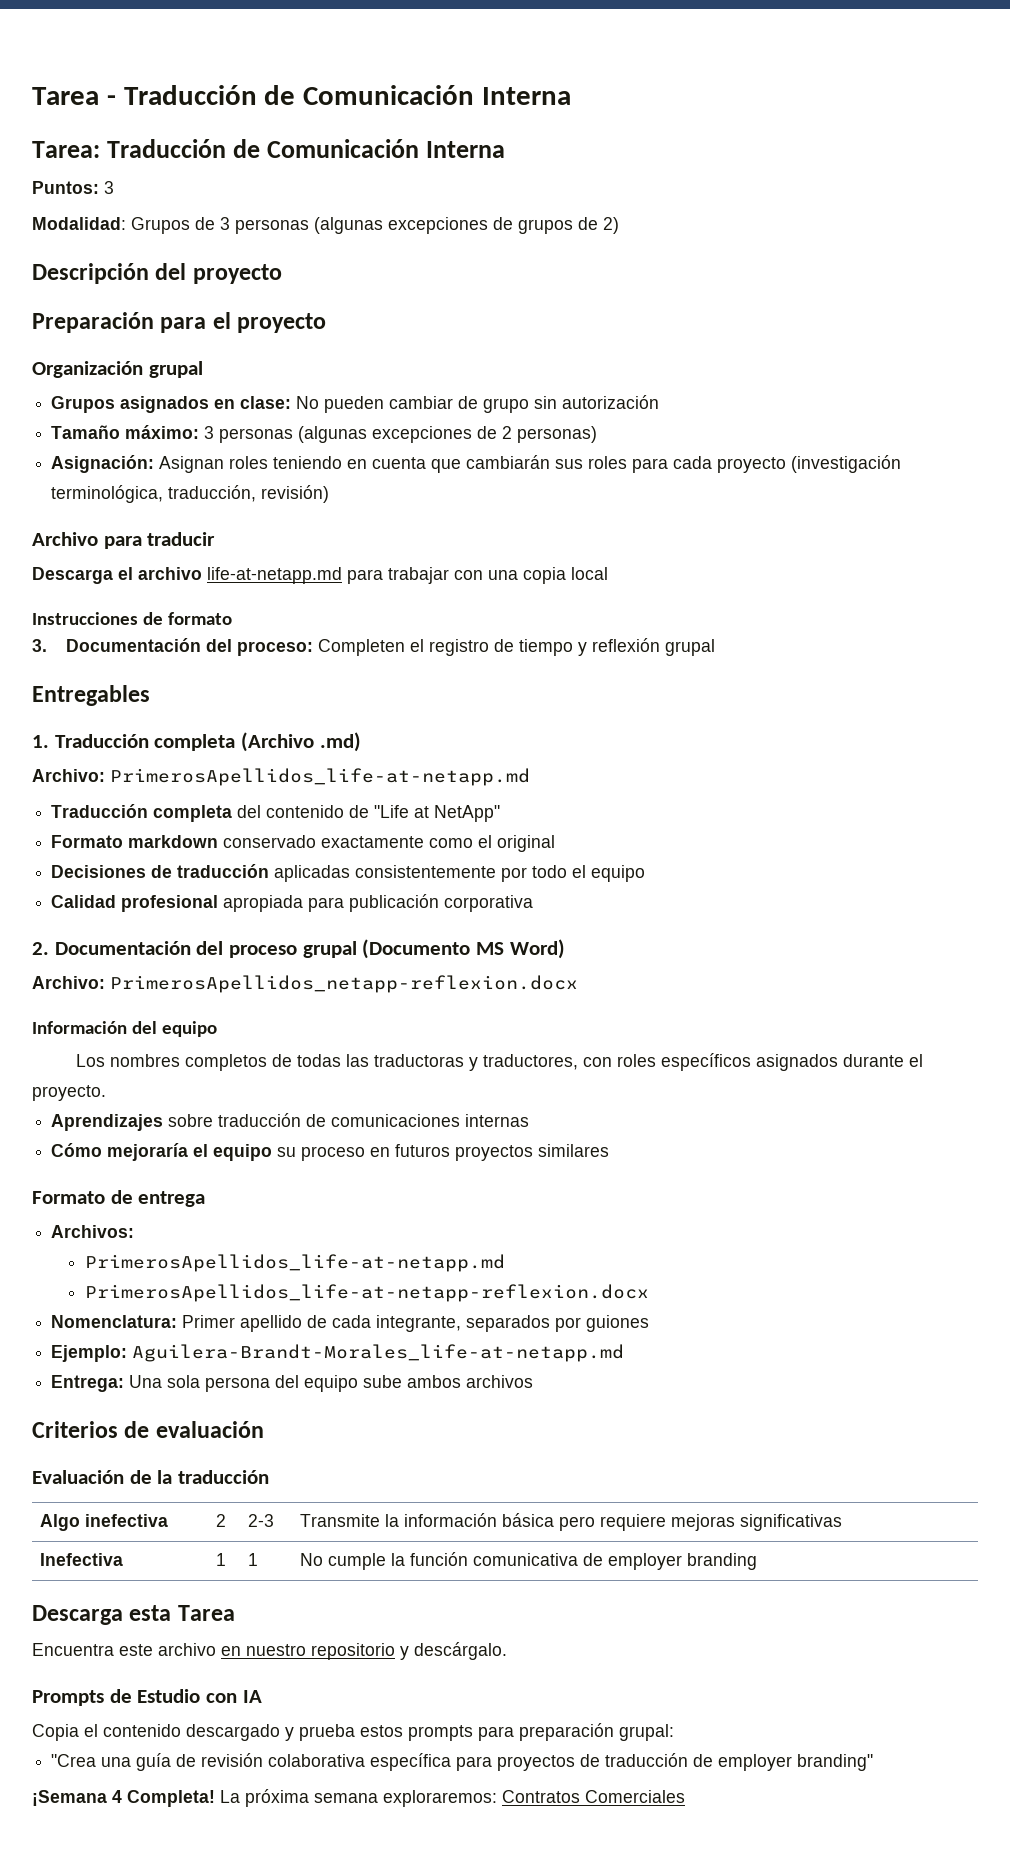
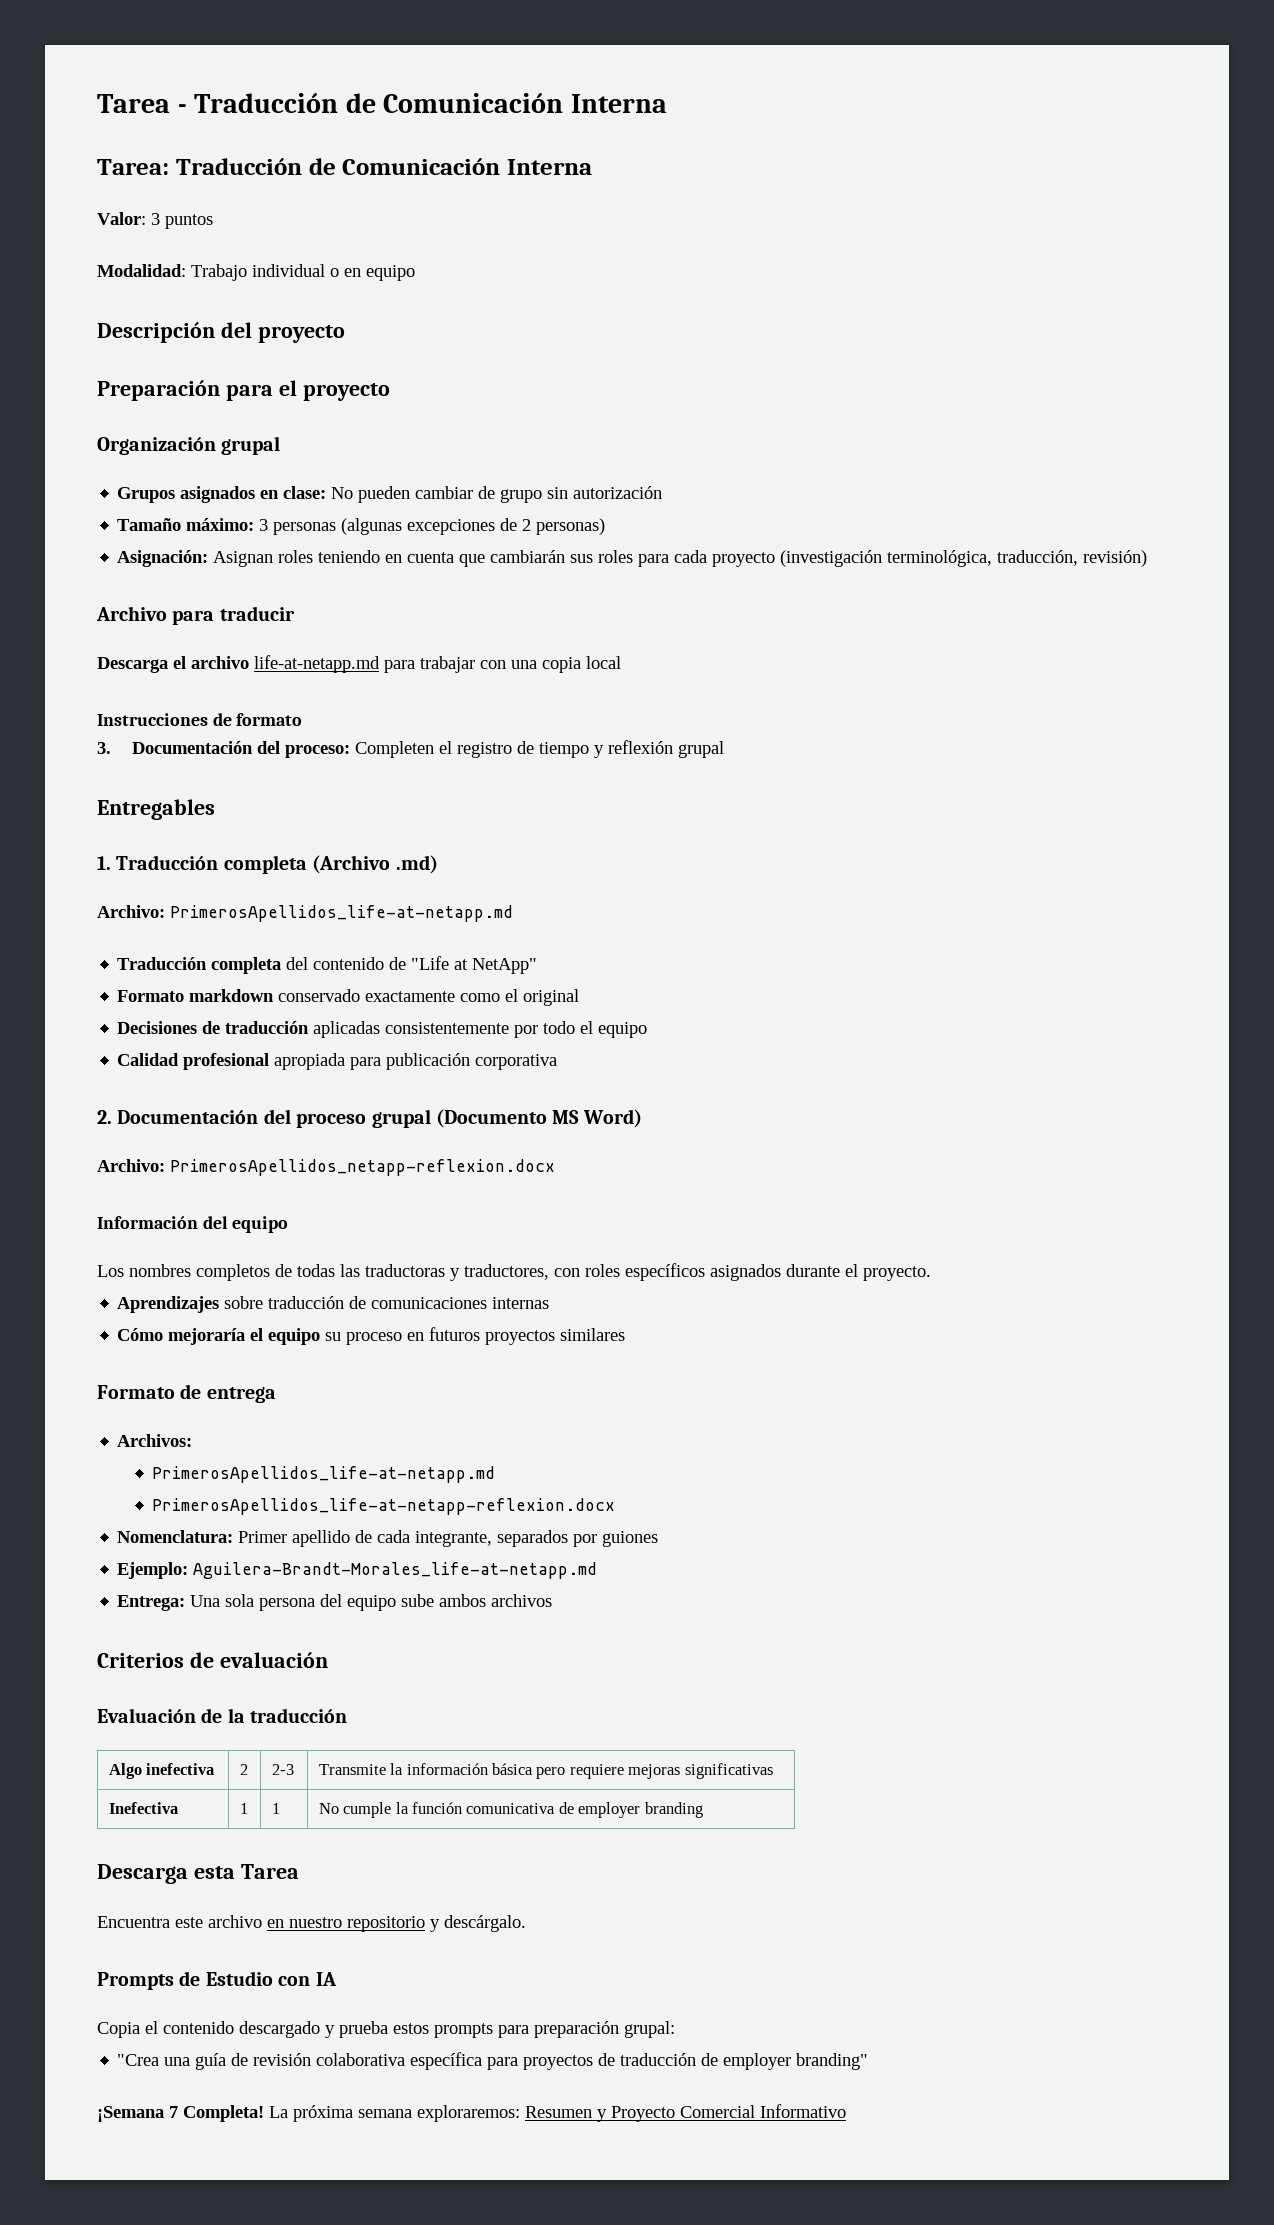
- Puntos: 3
+ Valor: 3 puntos
- Modalidad: Grupos de 3 personas (algunas excepciones de grupos de 2)
+ Modalidad: Trabajo individual o en equipo
- ¡Semana 4 Completa!
+ ¡Semana 7 Completa!
- La próxima semana exploraremos: Contratos Comerciales
+ La próxima semana exploraremos: Resumen y Proyecto Comercial Informativo

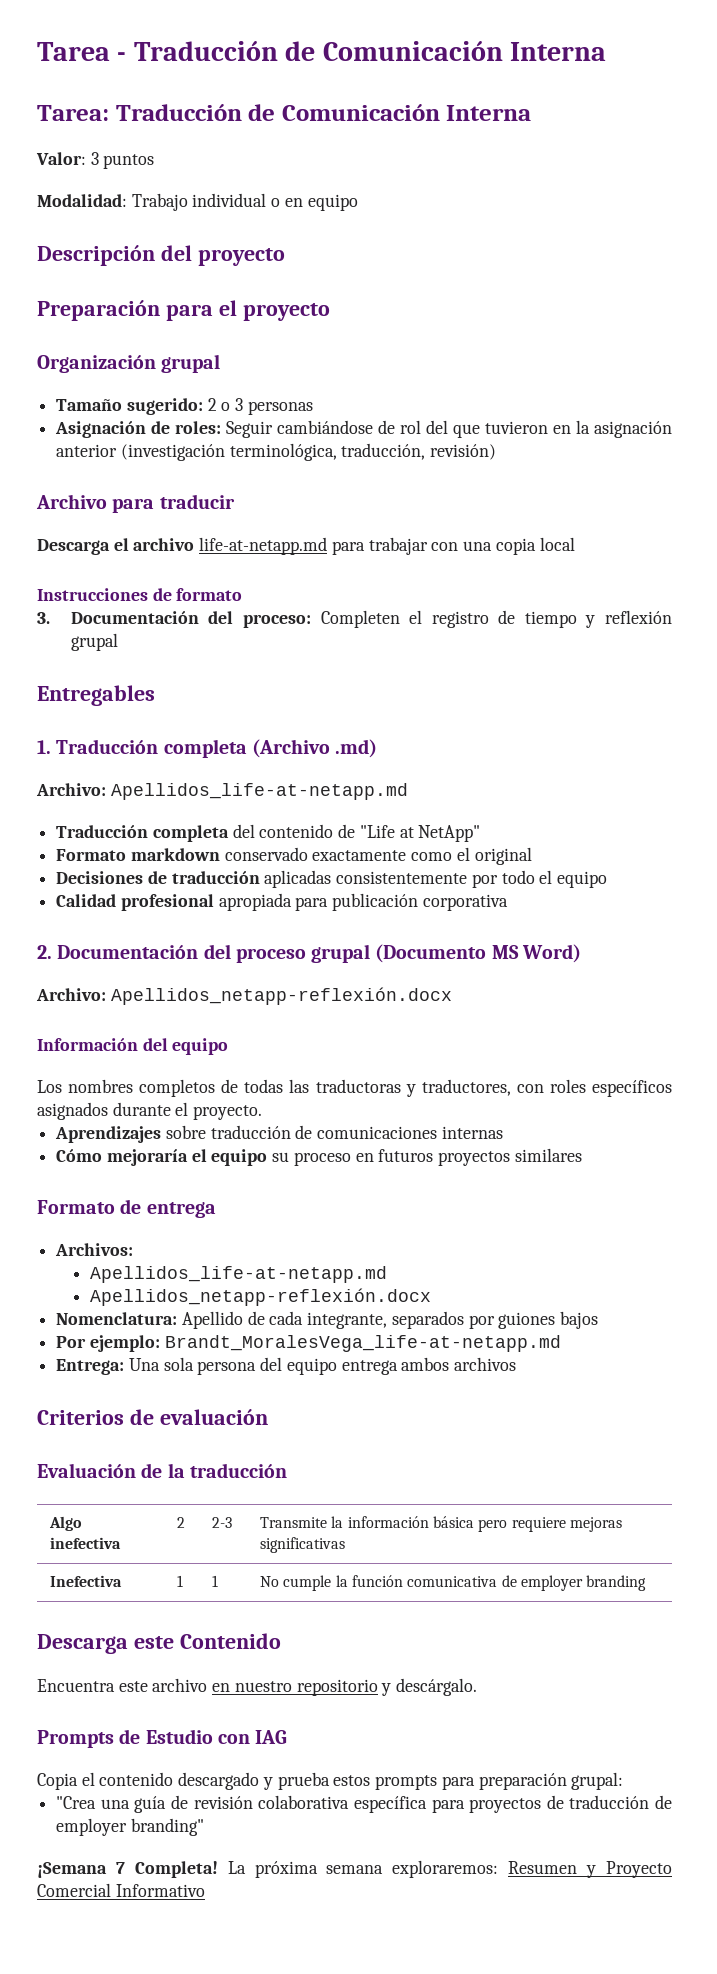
- Grupos asignados en clase: No pueden cambiar de grupo sin autorización
- Tamaño máximo: 3 personas (algunas excepciones de 2 personas)
- Asignación: Asignan roles teniendo en cuenta que cambiarán sus roles para cada proyecto (investigación terminológica, traducción, revisión)
+ Tamaño sugerido: 2 o 3 personas
+ Asignación de roles: Seguir cambiándose de rol del que tuvieron en la asignación anterior (investigación terminológica, traducción, revisión)
- Archivo: PrimerosApellidos_life-at-netapp.md
+ Archivo: Apellidos_life-at-netapp.md
- Archivo: PrimerosApellidos_netapp-reflexion.docx
+ Archivo: Apellidos_netapp-reflexión.docx
  Archivos:
- PrimerosApellidos_life-at-netapp.md
- PrimerosApellidos_life-at-netapp-reflexion.docx
+ Apellidos_life-at-netapp.md
+ Apellidos_netapp-reflexión.docx
- Nomenclatura: Primer apellido de cada integrante, separados por guiones
- Ejemplo: Aguilera-Brandt-Morales_life-at-netapp.md
+ Nomenclatura: Apellido de cada integrante, separados por guiones bajos
+ Por ejemplo: Brandt_MoralesVega_life-at-netapp.md
- Entrega: Una sola persona del equipo sube ambos archivos
+ Entrega: Una sola persona del equipo entrega ambos archivos
- Descarga esta Tarea
+ Descarga este Contenido
- Prompts de Estudio con IA
+ Prompts de Estudio con IAG

